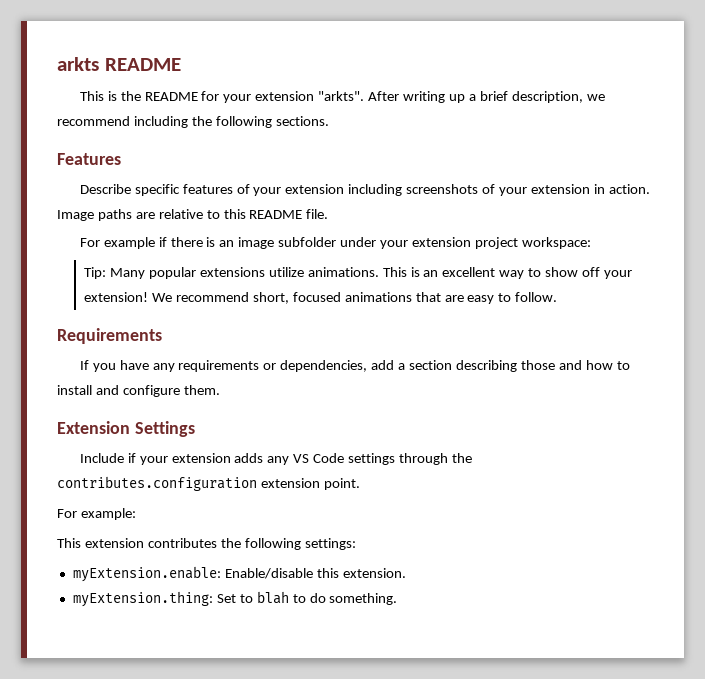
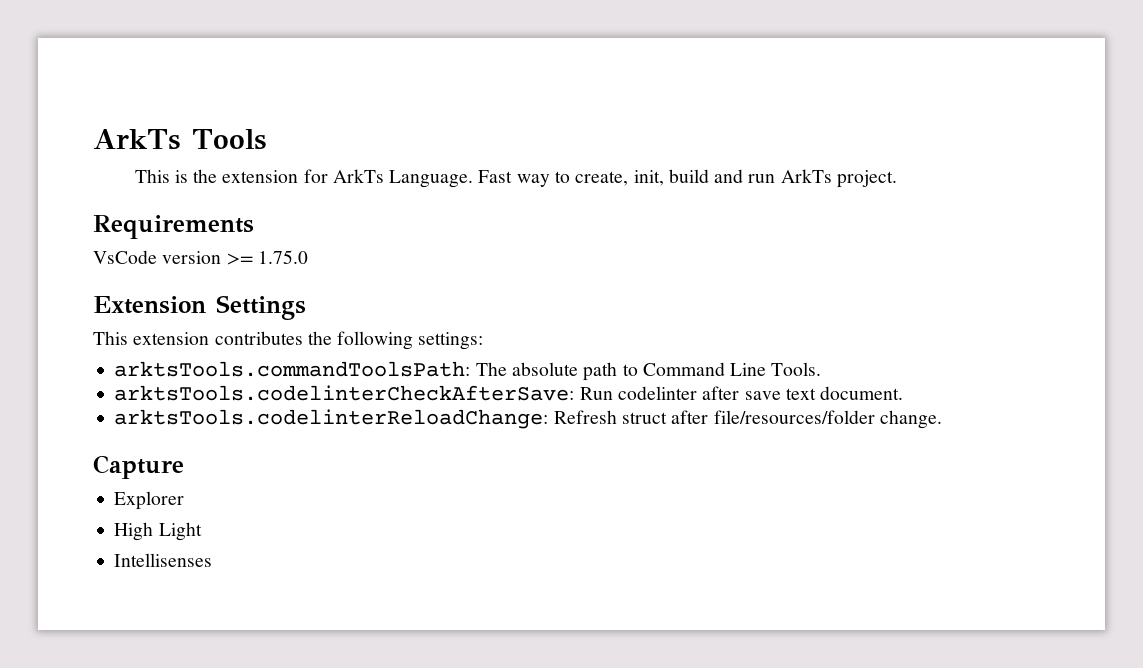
- arkts README
+ ArkTs Tools
- This is the README for your extension "arkts". After writing up a brief description, we recommend including the following sections.
- Features
- Describe specific features of your extension including screenshots of your extension in action. Image paths are relative to this README file.
- For example if there is an image subfolder under your extension project workspace:
- Tip: Many popular extensions utilize animations. This is an excellent way to show off your extension! We recommend short, focused animations that are easy to follow.
+ This is the extension for ArkTs Language. Fast way to create, init, build and run ArkTs project.
  Requirements
- If you have any requirements or dependencies, add a section describing those and how to install and configure them.
+ VsCode version >= 1.75.0
  Extension Settings
- Include if your extension adds any VS Code settings through the contributes.configuration extension point.
- For example:
- myExtension.enable: Enable/disable this extension.
- myExtension.thing: Set to blah to do something.
+ arktsTools.commandToolsPath: The absolute path to Command Line Tools.
+ arktsTools.codelinterCheckAfterSave: Run codelinter after save text document.
+ arktsTools.codelinterReloadChange: Refresh struct after file/resources/folder change.
+ Capture
+ Explorer
+ High Light
+ Intellisenses

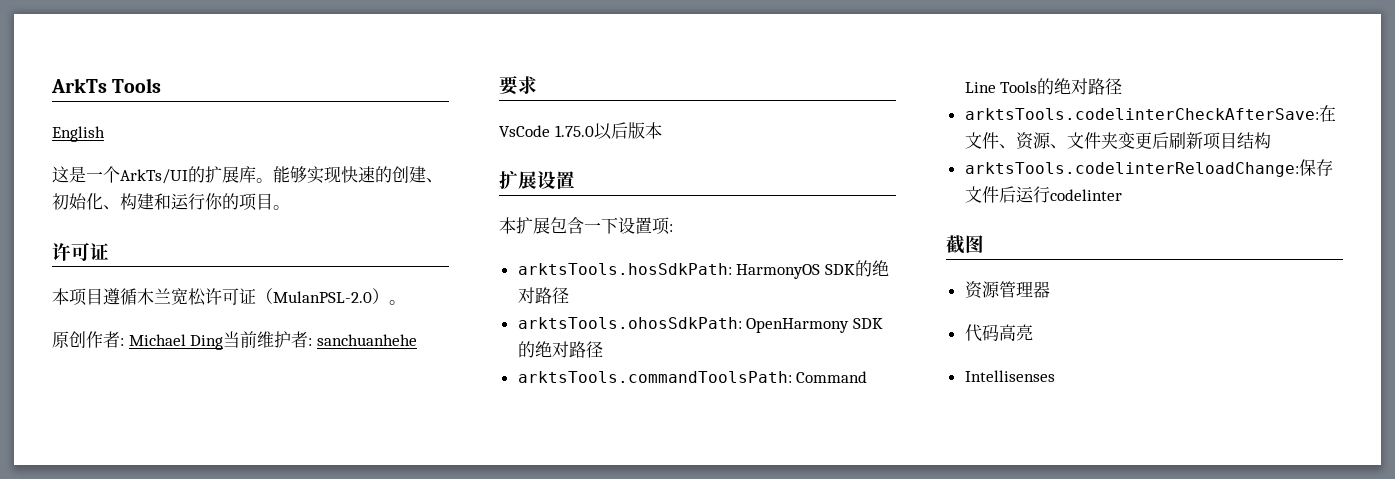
- This is the extension for ArkTs Language. Fast way to create, init, build and run ArkTs project.
- Requirements
+ English
+ 这是一个ArkTs/UI的扩展库。能够实现快速的创建、初始化、构建和运行你的项目。
+ 许可证
+ 本项目遵循木兰宽松许可证（MulanPSL-2.0）。
+ 原创作者: Michael Ding当前维护者: sanchuanhehe
+ 要求
- VsCode version >= 1.75.0
- Extension Settings
- This extension contributes the following settings:
- arktsTools.commandToolsPath: The absolute path to Command Line Tools.
- arktsTools.codelinterCheckAfterSave: Run codelinter after save text document.
- arktsTools.codelinterReloadChange: Refresh struct after file/resources/folder change.
- Capture
- Explorer
- High Light
+ VsCode 1.75.0以后版本
+ 扩展设置
+ 本扩展包含一下设置项:
+ arktsTools.hosSdkPath: HarmonyOS SDK的绝对路径
+ arktsTools.ohosSdkPath: OpenHarmony SDK的绝对路径
+ arktsTools.commandToolsPath: Command Line Tools的绝对路径
+ arktsTools.codelinterCheckAfterSave:在文件、资源、文件夹变更后刷新项目结构
+ arktsTools.codelinterReloadChange:保存文件后运行codelinter
+ 截图
+ 资源管理器
+ 代码高亮

